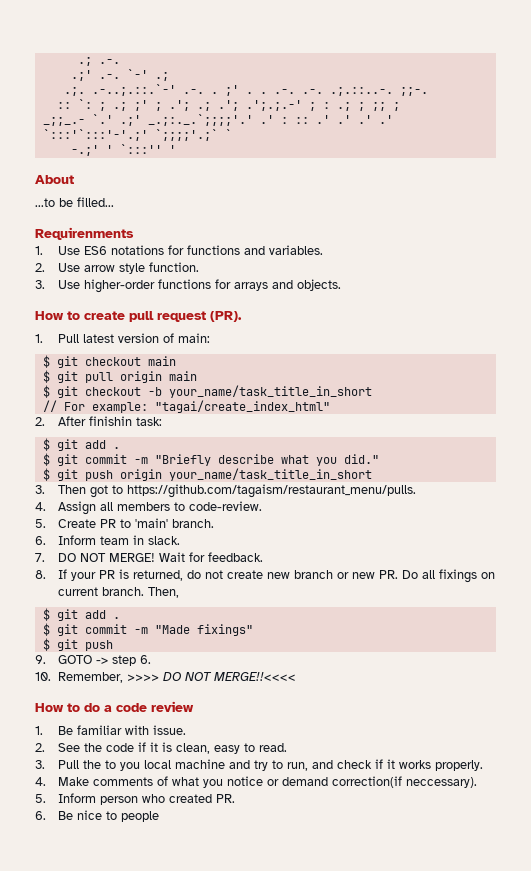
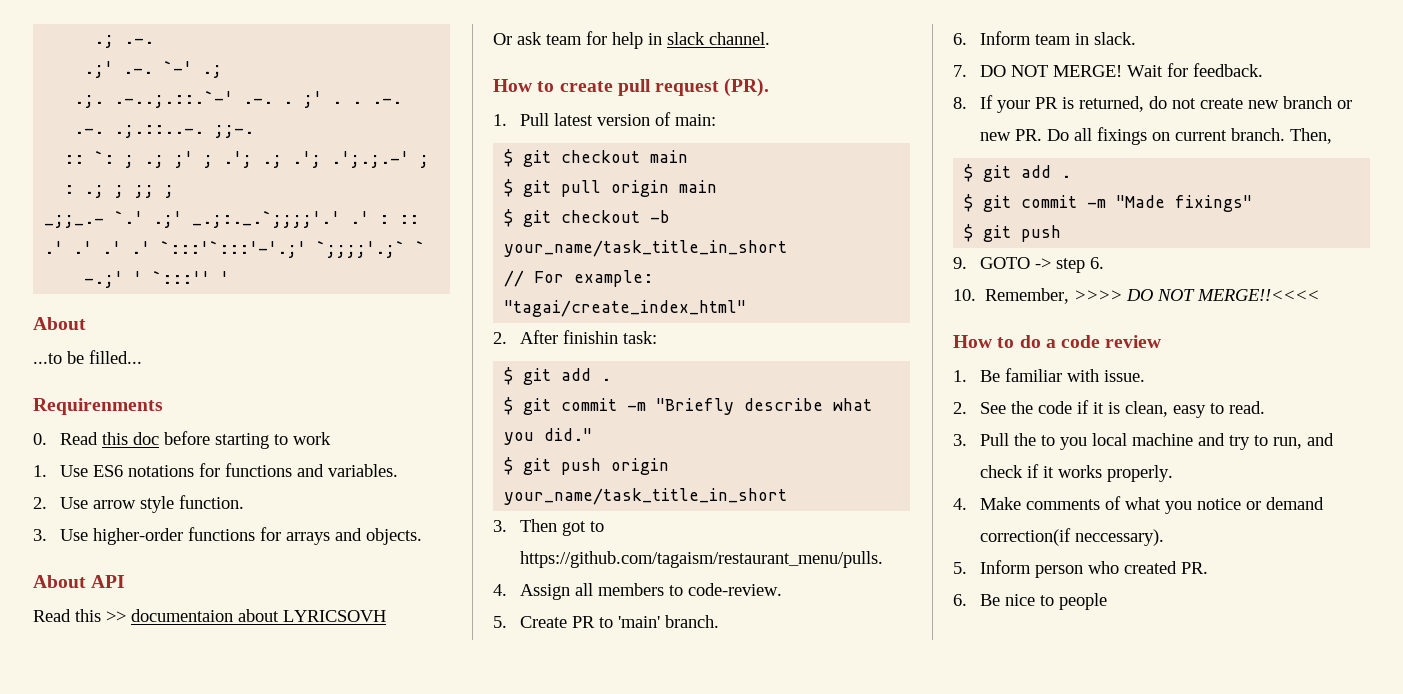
+ 0. Read this doc before starting to work
+ About API
+ Read this >> documentaion about LYRICSOVH
+ Or ask team for help in slack channel.

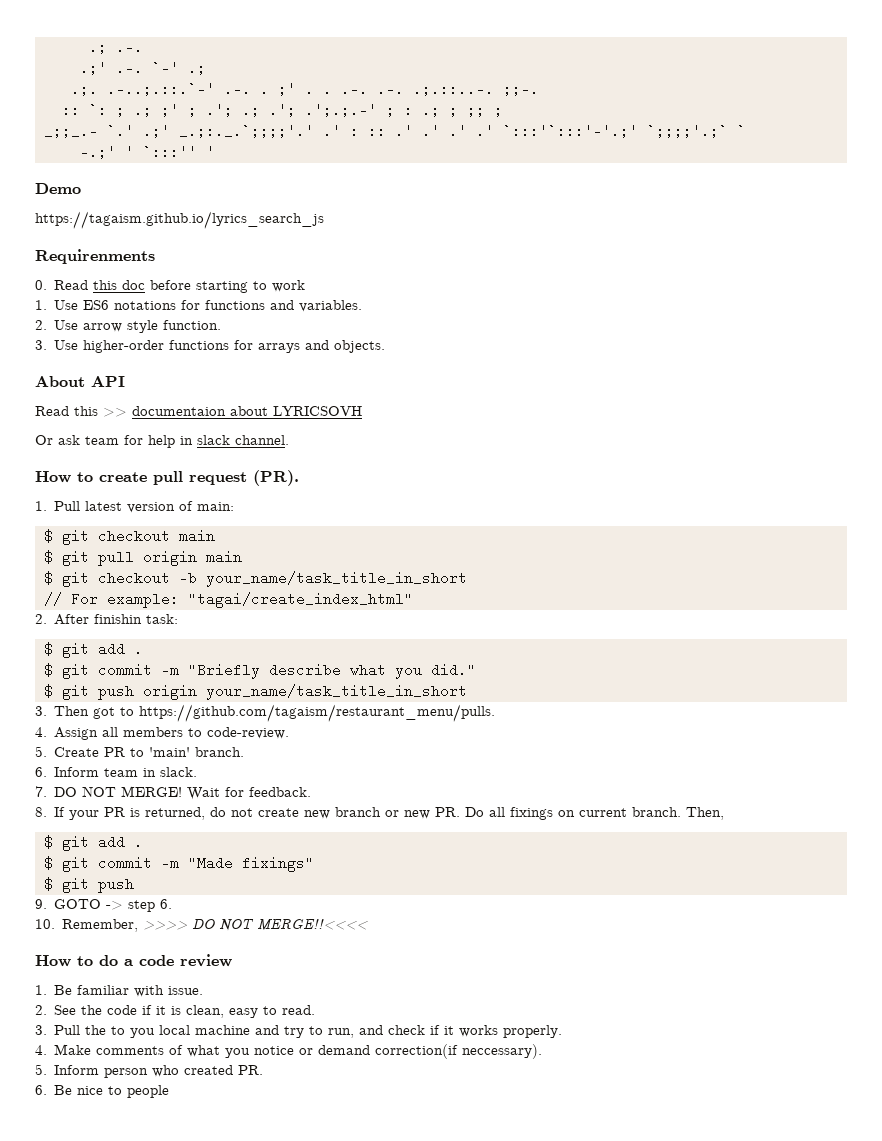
  -.;' ' `:::'' '
- About
- ...to be filled...
+ Demo
+ https://tagaism.github.io/lyrics_search_js

